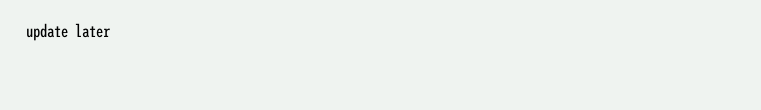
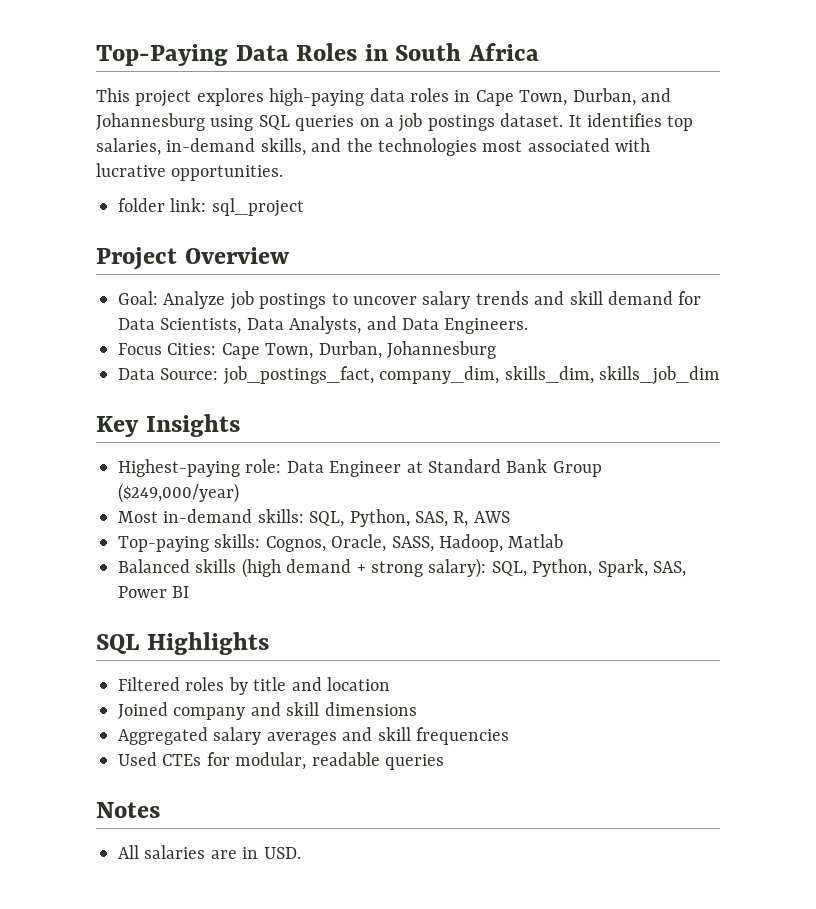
- update later
+ Top-Paying Data Roles in South Africa
+ This project explores high-paying data roles in Cape Town, Durban, and Johannesburg using SQL queries on a job postings dataset. It identifies top salaries, in-demand skills, and the technologies most associated with lucrative opportunities.
+ folder link: sql_project
+ Project Overview
+ Goal: Analyze job postings to uncover salary trends and skill demand for Data Scientists, Data Analysts, and Data Engineers.
+ Focus Cities: Cape Town, Durban, Johannesburg
+ Data Source: job_postings_fact, company_dim, skills_dim, skills_job_dim
+ Key Insights
+ Highest-paying role: Data Engineer at Standard Bank Group ($249,000/year)
+ Most in-demand skills: SQL, Python, SAS, R, AWS
+ Top-paying skills: Cognos, Oracle, SASS, Hadoop, Matlab
+ Balanced skills (high demand + strong salary): SQL, Python, Spark, SAS, Power BI
+ SQL Highlights
+ Filtered roles by title and location
+ Joined company and skill dimensions
+ Aggregated salary averages and skill frequencies
+ Used CTEs for modular, readable queries
+ Notes
+ All salaries are in USD.

